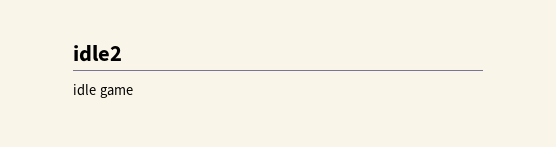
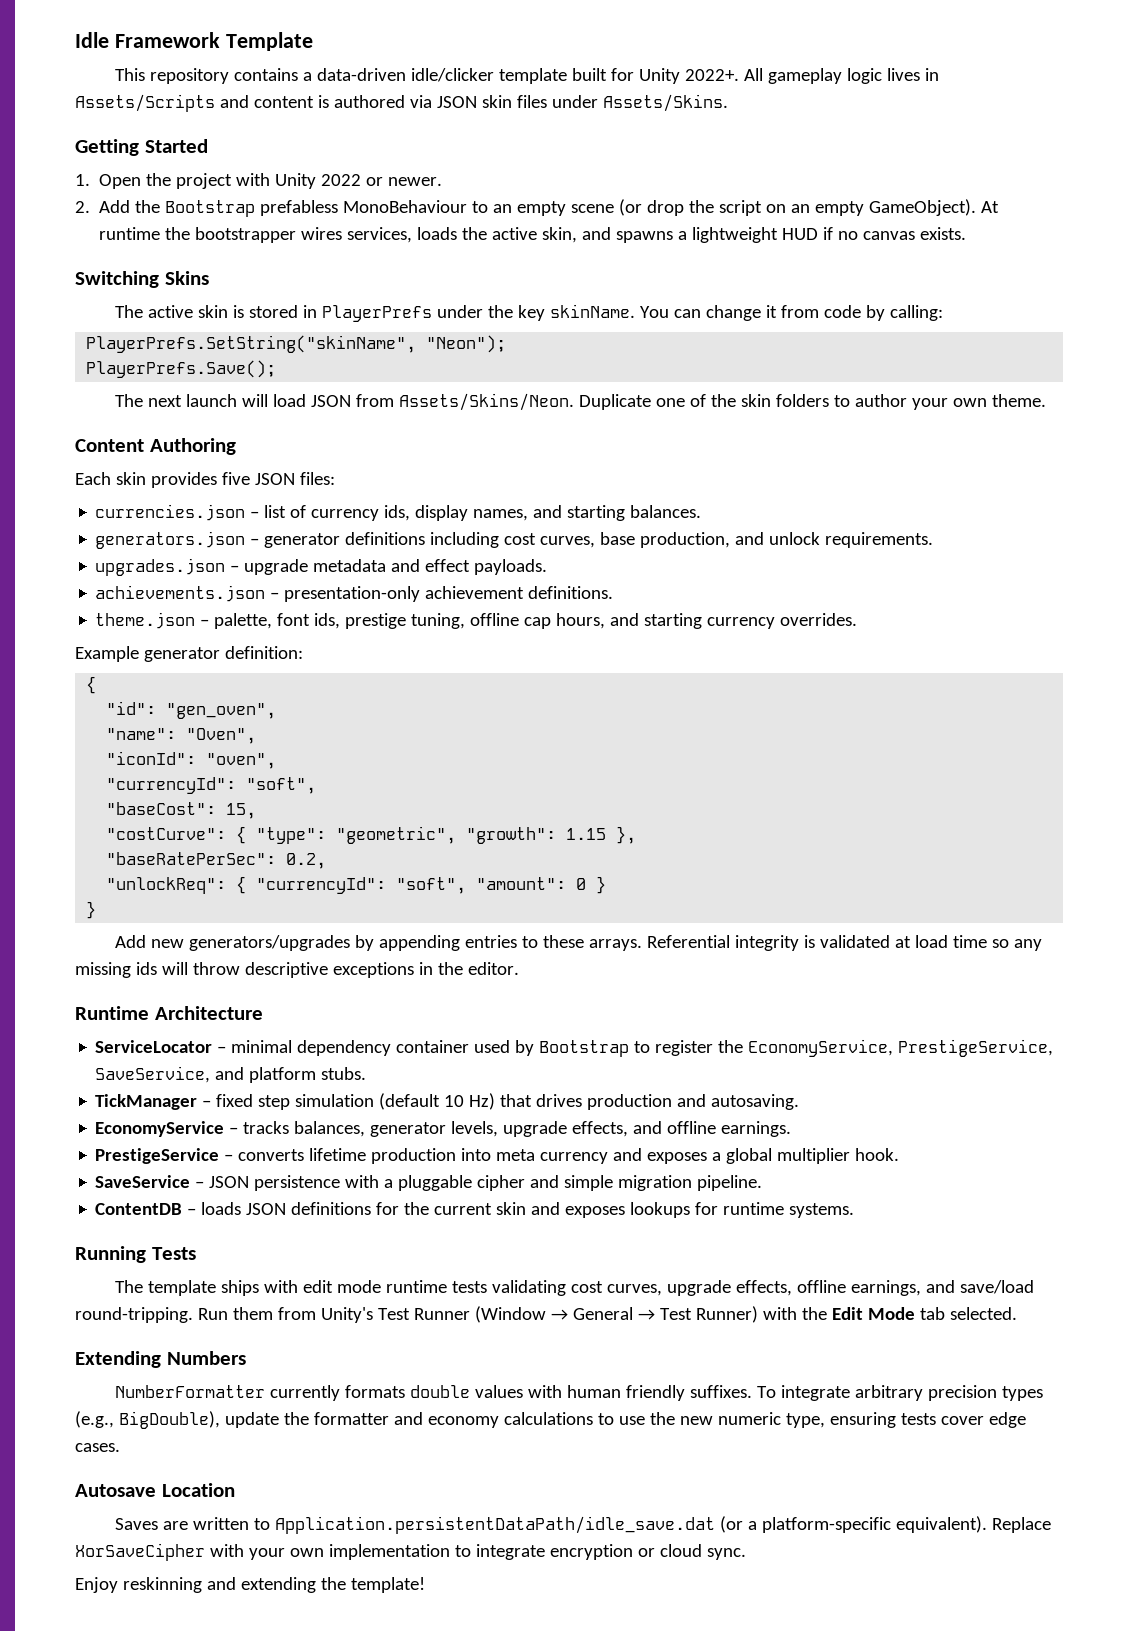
- idle2
- idle game
+ Idle Framework Template
+ This repository contains a data-driven idle/clicker template built for Unity 2022+. All gameplay logic lives in Assets/Scripts and content is authored via JSON skin files under Assets/Skins.
+ Getting Started
+ 1. Open the project with Unity 2022 or newer.
+ 2. Add the Bootstrap prefabless MonoBehaviour to an empty scene (or drop the script on an empty GameObject). At runtime the bootstrapper wires services, loads the active skin, and spawns a lightweight HUD if no canvas exists.
+ Switching Skins
+ The active skin is stored in PlayerPrefs under the key skinName. You can change it from code by calling:
+ PlayerPrefs.SetString("skinName", "Neon");
+ PlayerPrefs.Save();
+ The next launch will load JSON from Assets/Skins/Neon. Duplicate one of the skin folders to author your own theme.
+ Content Authoring
+ Each skin provides five JSON files:
+ currencies.json – list of currency ids, display names, and starting balances.
+ generators.json – generator definitions including cost curves, base production, and unlock requirements.
+ upgrades.json – upgrade metadata and effect payloads.
+ achievements.json – presentation-only achievement definitions.
+ theme.json – palette, font ids, prestige tuning, offline cap hours, and starting currency overrides.
+ Example generator definition:
+ {
+ "id": "gen_oven",
+ "name": "Oven",
+ "iconId": "oven",
+ "currencyId": "soft",
+ "baseCost": 15,
+ "costCurve": { "type": "geometric", "growth": 1.15 },
+ "baseRatePerSec": 0.2,
+ "unlockReq": { "currencyId": "soft", "amount": 0 }
+ }
+ Add new generators/upgrades by appending entries to these arrays. Referential integrity is validated at load time so any missing ids will throw descriptive exceptions in the editor.
+ Runtime Architecture
+ ServiceLocator – minimal dependency container used by Bootstrap to register the EconomyService, PrestigeService, SaveService, and platform stubs.
+ TickManager – fixed step simulation (default 10 Hz) that drives production and autosaving.
+ EconomyService – tracks balances, generator levels, upgrade effects, and offline earnings.
+ PrestigeService – converts lifetime production into meta currency and exposes a global multiplier hook.
+ SaveService – JSON persistence with a pluggable cipher and simple migration pipeline.
+ ContentDB – loads JSON definitions for the current skin and exposes lookups for runtime systems.
+ Running Tests
+ The template ships with edit mode runtime tests validating cost curves, upgrade effects, offline earnings, and save/load round-tripping. Run them from Unity's Test Runner (Window → General → Test Runner) with the Edit Mode tab selected.
+ Extending Numbers
+ NumberFormatter currently formats double values with human friendly suffixes. To integrate arbitrary precision types (e.g., BigDouble), update the formatter and economy calculations to use the new numeric type, ensuring tests cover edge cases.
+ Autosave Location
+ Saves are written to Application.persistentDataPath/idle_save.dat (or a platform-specific equivalent). Replace XorSaveCipher with your own implementation to integrate encryption or cloud sync.
+ Enjoy reskinning and extending the template!

